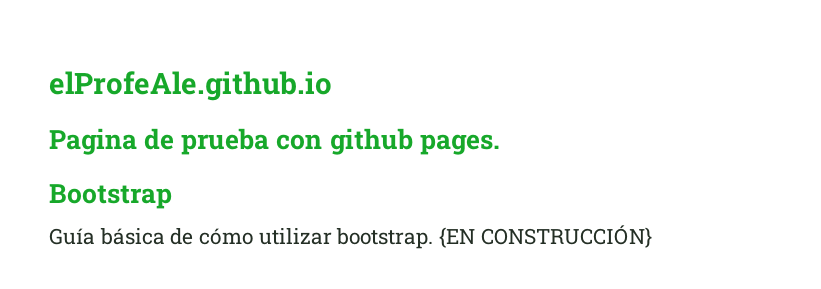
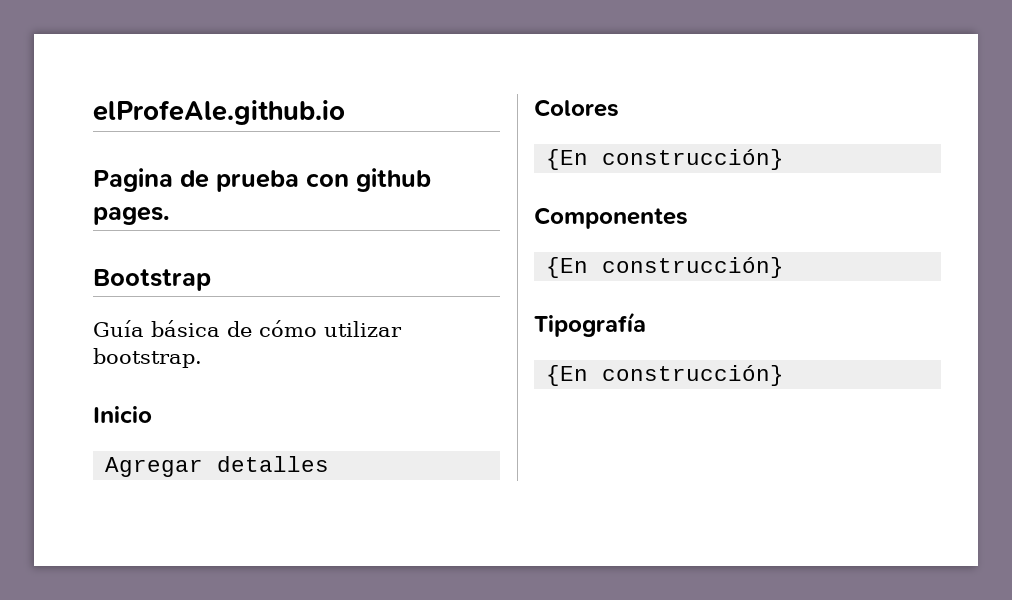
- Guía básica de cómo utilizar bootstrap. {EN CONSTRUCCIÓN}
+ Guía básica de cómo utilizar bootstrap.
+ Inicio
+ Agregar detalles
+ Colores
+ {En construcción}
+ Componentes
+ {En construcción}
+ Tipografía
+ {En construcción}

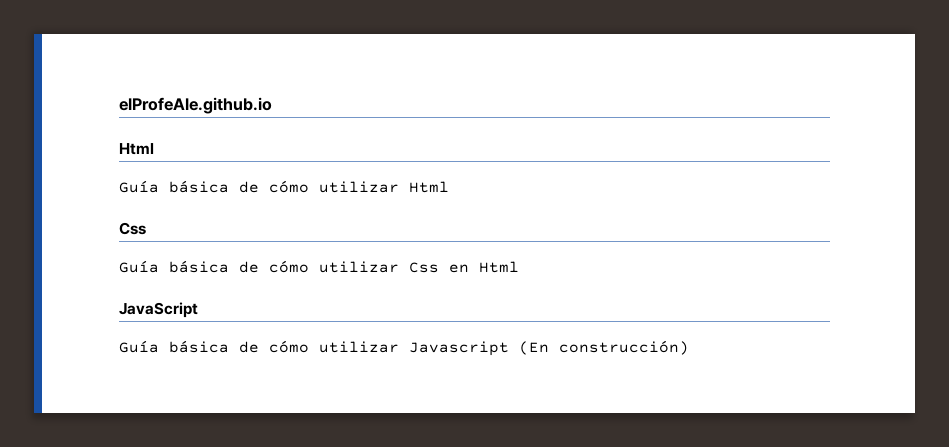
  elProfeAle.github.io
- Pagina de prueba con github pages.
- Bootstrap
- Guía básica de cómo utilizar bootstrap.
- Inicio
- Agregar detalles
- Colores
- {En construcción}
- Componentes
- {En construcción}
- Tipografía
- {En construcción}
+ Html
+ Guía básica de cómo utilizar Html
+ Css
+ Guía básica de cómo utilizar Css en Html
+ JavaScript
+ Guía básica de cómo utilizar Javascript (En construcción)

